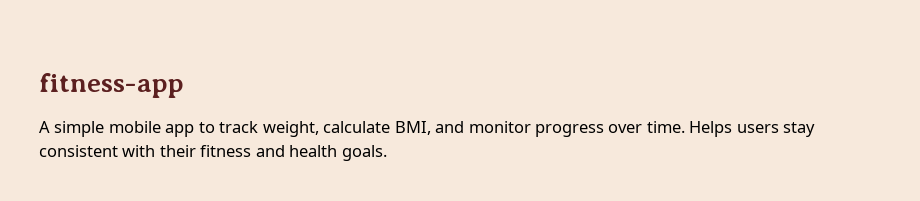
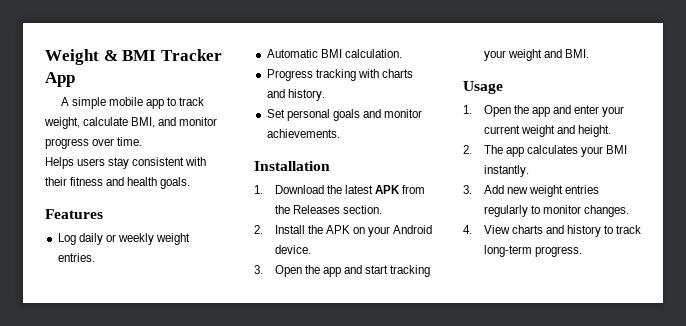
- fitness-app
+ Weight & BMI Tracker App
- A simple mobile app to track weight, calculate BMI, and monitor progress over time. Helps users stay consistent with their fitness and health goals.
+ A simple mobile app to track weight, calculate BMI, and monitor progress over time.
+ Helps users stay consistent with their fitness and health goals.
+ Features
+ Log daily or weekly weight entries.
+ Automatic BMI calculation.
+ Progress tracking with charts and history.
+ Set personal goals and monitor achievements.
+ Installation
+ 1. Download the latest APK from the Releases section.
+ 2. Install the APK on your Android device.
+ 3. Open the app and start tracking your weight and BMI.
+ Usage
+ 1. Open the app and enter your current weight and height.
+ 2. The app calculates your BMI instantly.
+ 3. Add new weight entries regularly to monitor changes.
+ 4. View charts and history to track long-term progress.

